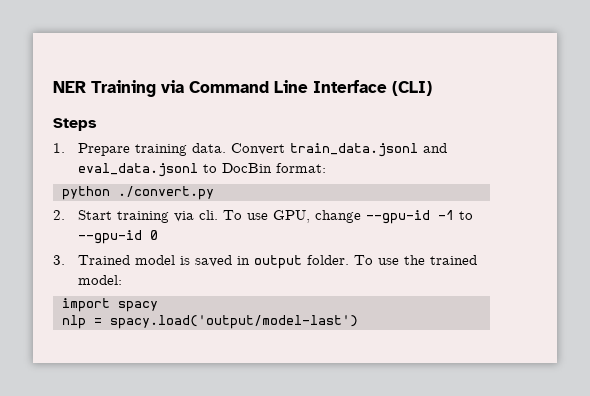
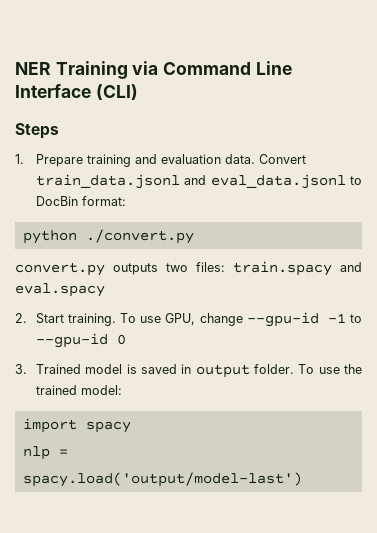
- 1. Prepare training data.
+ 1. Prepare training and evaluation data.
+ convert.py outputs two files: train.spacy and eval.spacy
- 2. Start training via cli.
+ 2. Start training.

